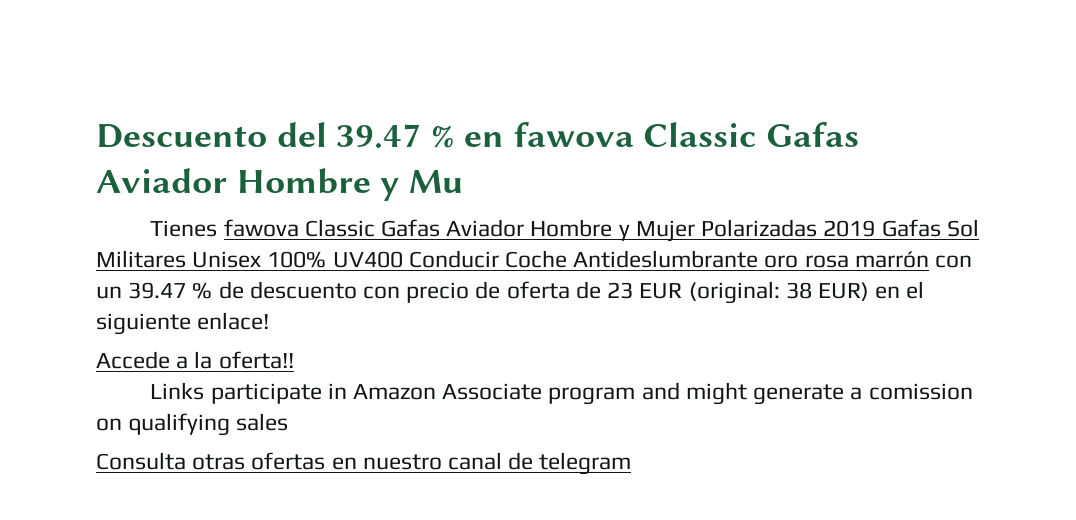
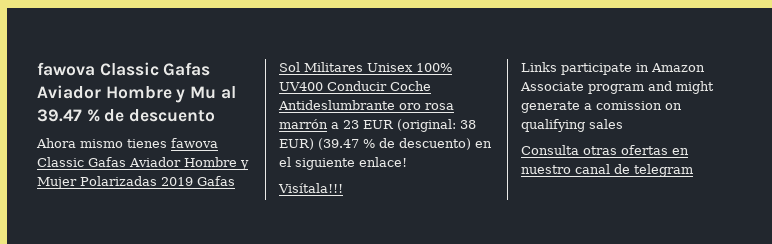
- Descuento del 39.47 % en fawova Classic Gafas Aviador Hombre y Mu
- Tienes fawova Classic Gafas Aviador Hombre y Mujer Polarizadas 2019 Gafas Sol Militares Unisex 100% UV400 Conducir Coche Antideslumbrante oro rosa marrón con un 39.47 % de descuento con precio de oferta de 23 EUR (original: 38 EUR) en el siguiente enlace!
+ fawova Classic Gafas Aviador Hombre y Mu al 39.47 % de descuento
+ Ahora mismo tienes fawova Classic Gafas Aviador Hombre y Mujer Polarizadas 2019 Gafas Sol Militares Unisex 100% UV400 Conducir Coche Antideslumbrante oro rosa marrón a 23 EUR (original: 38 EUR) (39.47 % de descuento) en el siguiente enlace!
- Accede a la oferta!!
+ Visítala!!!

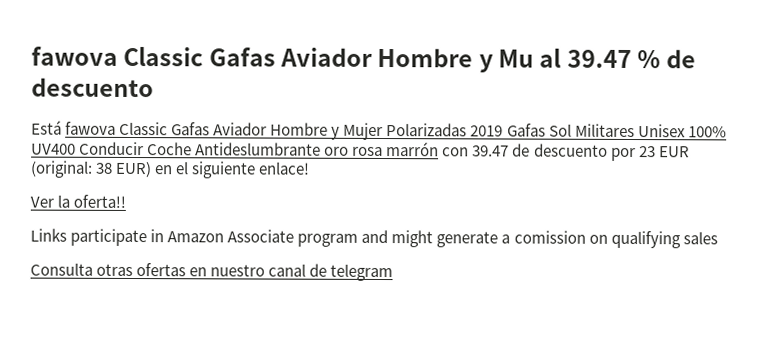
- Ahora mismo tienes fawova Classic Gafas Aviador Hombre y Mujer Polarizadas 2019 Gafas Sol Militares Unisex 100% UV400 Conducir Coche Antideslumbrante oro rosa marrón a 23 EUR (original: 38 EUR) (39.47 % de descuento) en el siguiente enlace!
+ Está fawova Classic Gafas Aviador Hombre y Mujer Polarizadas 2019 Gafas Sol Militares Unisex 100% UV400 Conducir Coche Antideslumbrante oro rosa marrón con 39.47 de descuento por 23 EUR (original: 38 EUR) en el siguiente enlace!
- Visítala!!!
+ Ver la oferta!!

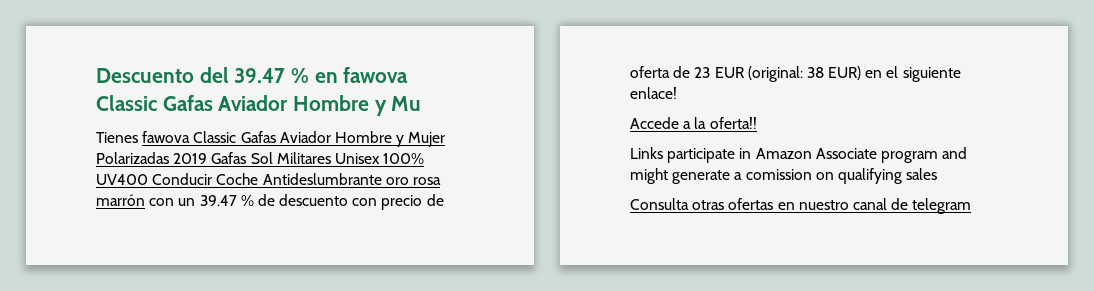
- fawova Classic Gafas Aviador Hombre y Mu al 39.47 % de descuento
- Está fawova Classic Gafas Aviador Hombre y Mujer Polarizadas 2019 Gafas Sol Militares Unisex 100% UV400 Conducir Coche Antideslumbrante oro rosa marrón con 39.47 de descuento por 23 EUR (original: 38 EUR) en el siguiente enlace!
+ Descuento del 39.47 % en fawova Classic Gafas Aviador Hombre y Mu
+ Tienes fawova Classic Gafas Aviador Hombre y Mujer Polarizadas 2019 Gafas Sol Militares Unisex 100% UV400 Conducir Coche Antideslumbrante oro rosa marrón con un 39.47 % de descuento con precio de oferta de 23 EUR (original: 38 EUR) en el siguiente enlace!
- Ver la oferta!!
+ Accede a la oferta!!

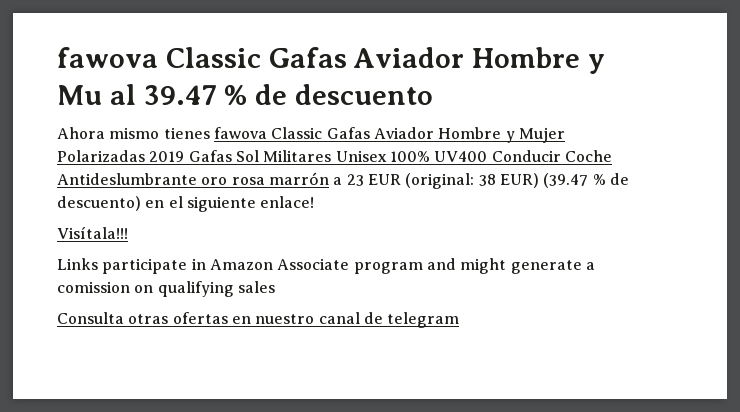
- Descuento del 39.47 % en fawova Classic Gafas Aviador Hombre y Mu
- Tienes fawova Classic Gafas Aviador Hombre y Mujer Polarizadas 2019 Gafas Sol Militares Unisex 100% UV400 Conducir Coche Antideslumbrante oro rosa marrón con un 39.47 % de descuento con precio de oferta de 23 EUR (original: 38 EUR) en el siguiente enlace!
+ fawova Classic Gafas Aviador Hombre y Mu al 39.47 % de descuento
+ Ahora mismo tienes fawova Classic Gafas Aviador Hombre y Mujer Polarizadas 2019 Gafas Sol Militares Unisex 100% UV400 Conducir Coche Antideslumbrante oro rosa marrón a 23 EUR (original: 38 EUR) (39.47 % de descuento) en el siguiente enlace!
- Accede a la oferta!!
+ Visítala!!!

